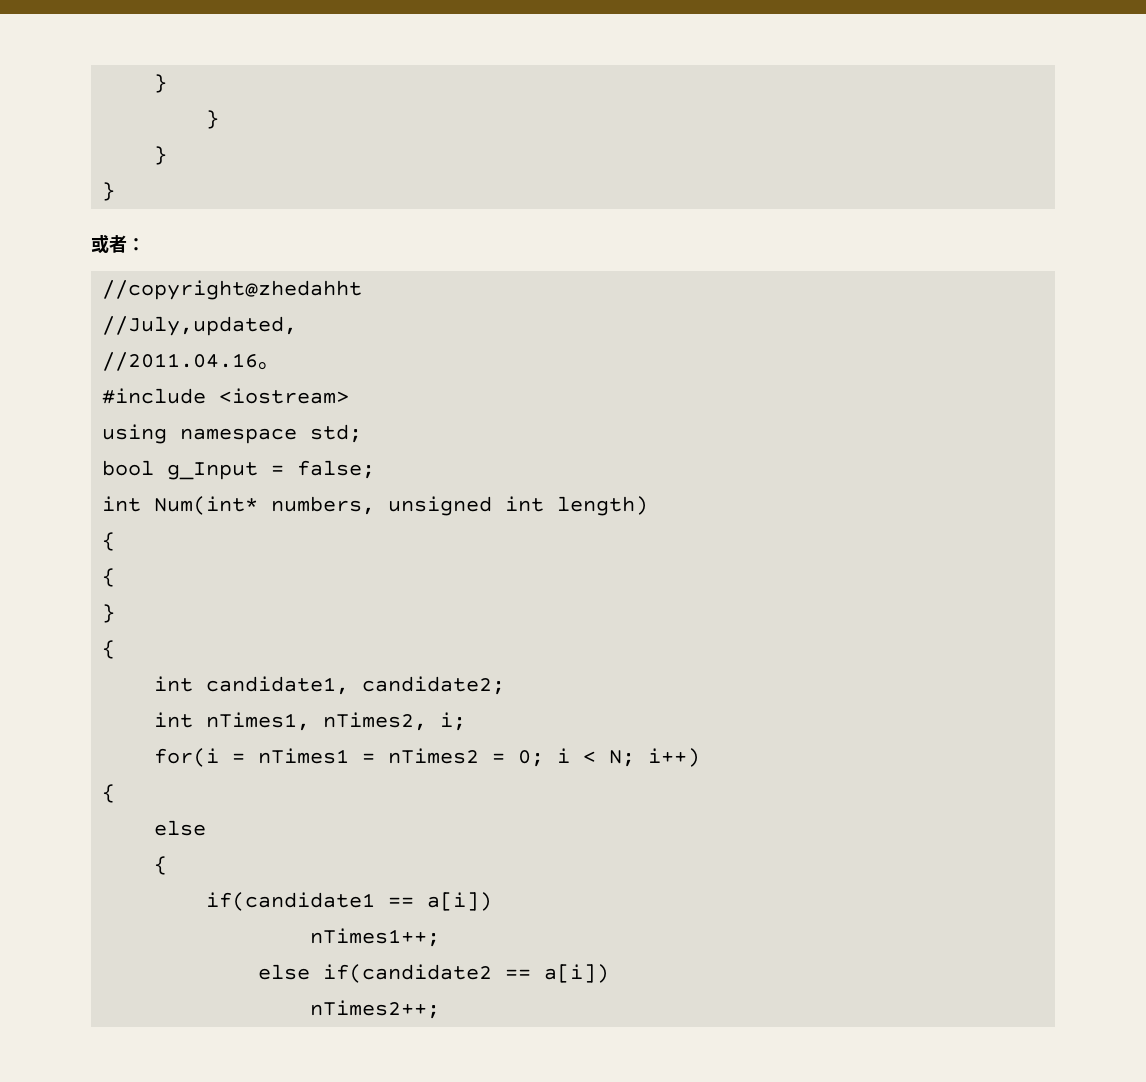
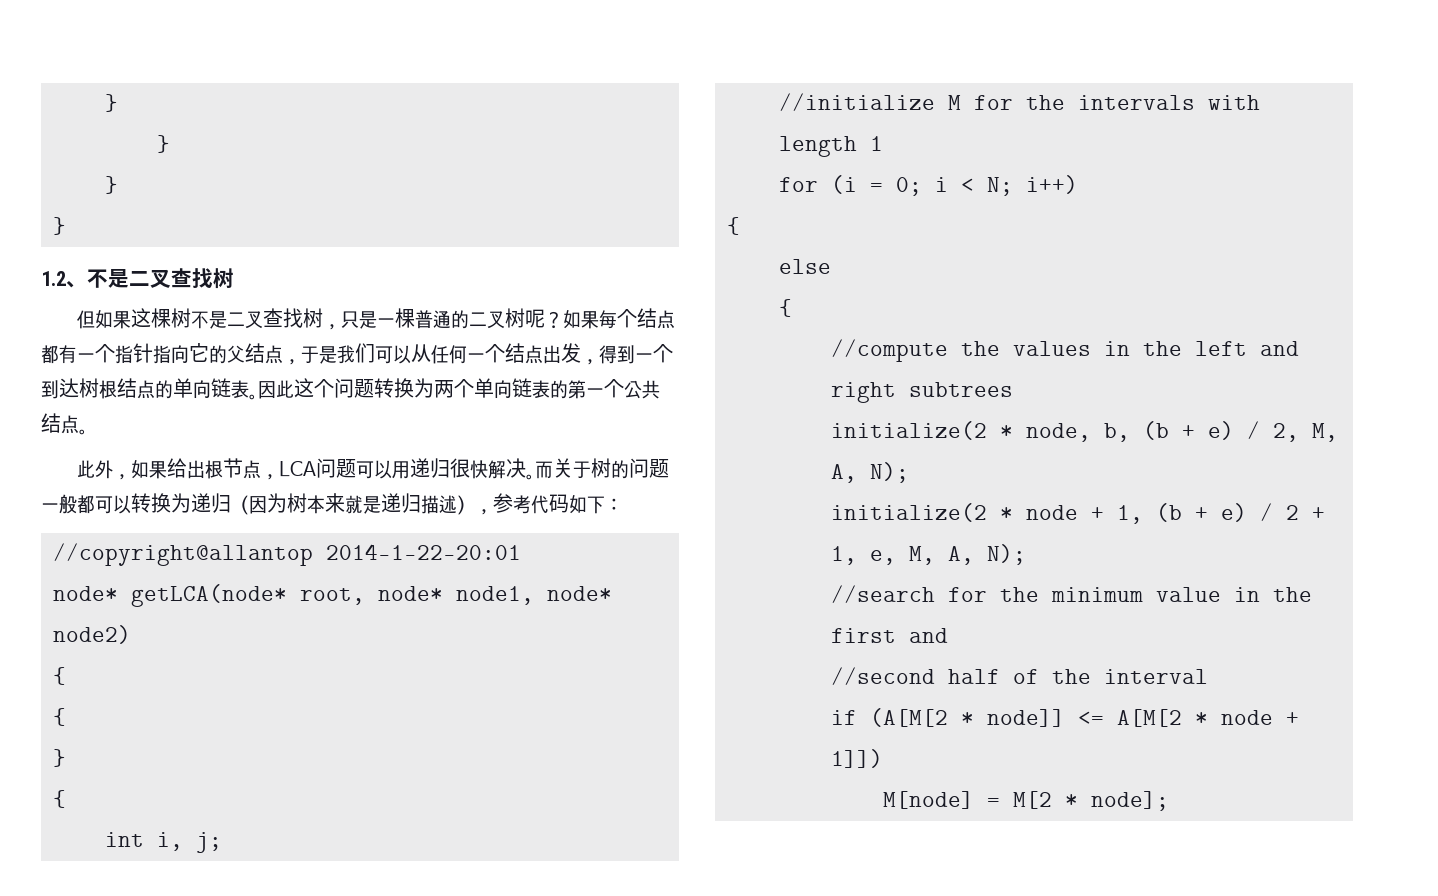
- 或者：
- //copyright@zhedahht
- //July,updated,
- //2011.04.16。
- #include <iostream>
- using namespace std;
- bool g_Input = false;
- int Num(int* numbers, unsigned int length)
+ 1.2、不是二叉查找树
+ 但如果这棵树不是二叉查找树，只是一棵普通的二叉树呢？如果每个结点都有一个指针指向它的父结点，于是我们可以从任何一个结点出发，得到一个到达树根结点的单向链表。因此这个问题转换为两个单向链表的第一个公共结点。
+ 此外，如果给出根节点，LCA问题可以用递归很快解决。而关于树的问题一般都可以转换为递归（因为树本来就是递归描述），参考代码如下：
+ //copyright@allantop 2014-1-22-20:01
+ node* getLCA(node* root, node* node1, node* node2)
- int candidate1, candidate2;
- int nTimes1, nTimes2, i;
- for(i = nTimes1 = nTimes2 = 0; i < N; i++)
+ int i, j;
+ //initialize M for the intervals with length 1
+ for (i = 0; i < N; i++)
- if(candidate1 == a[i])
- nTimes1++;
- else if(candidate2 == a[i])
- nTimes2++;
+ //compute the values in the left and right subtrees
+ initialize(2 * node, b, (b + e) / 2, M, A, N);
+ initialize(2 * node + 1, (b + e) / 2 + 1, e, M, A, N);
+ //search for the minimum value in the first and
+ //second half of the interval
+ if (A[M[2 * node]] <= A[M[2 * node + 1]])
+ M[node] = M[2 * node];

